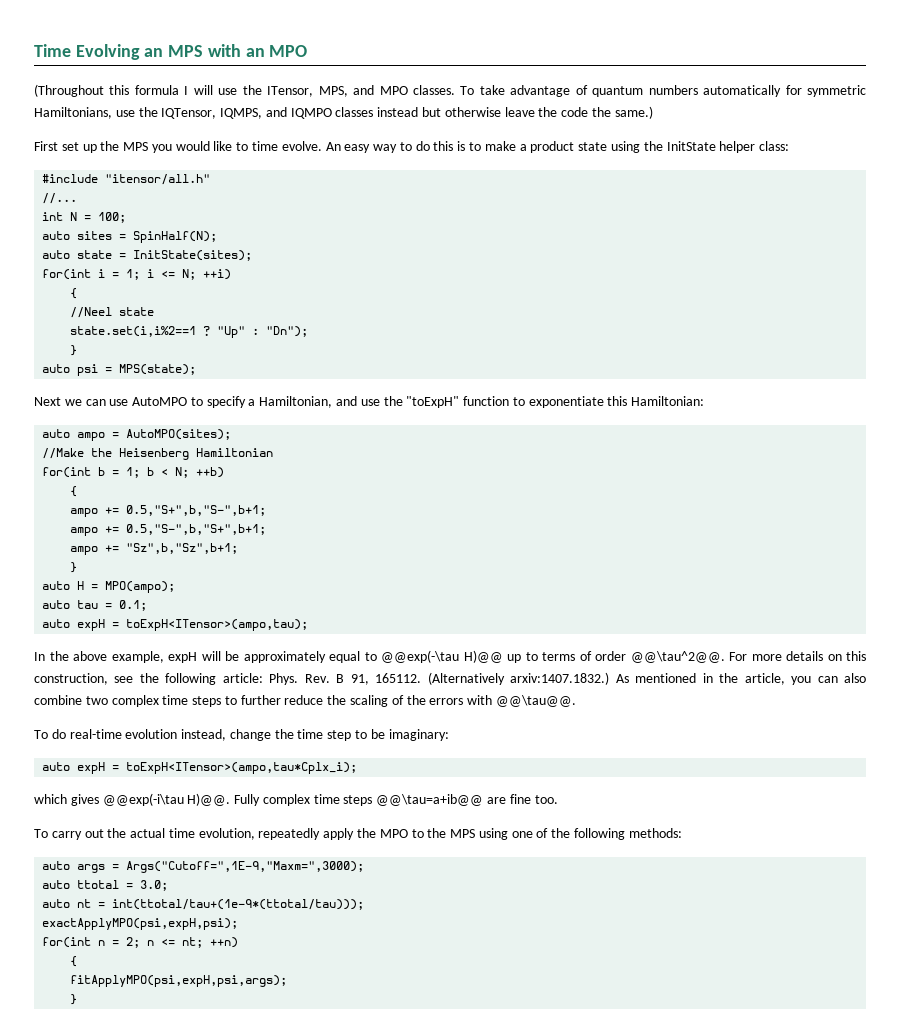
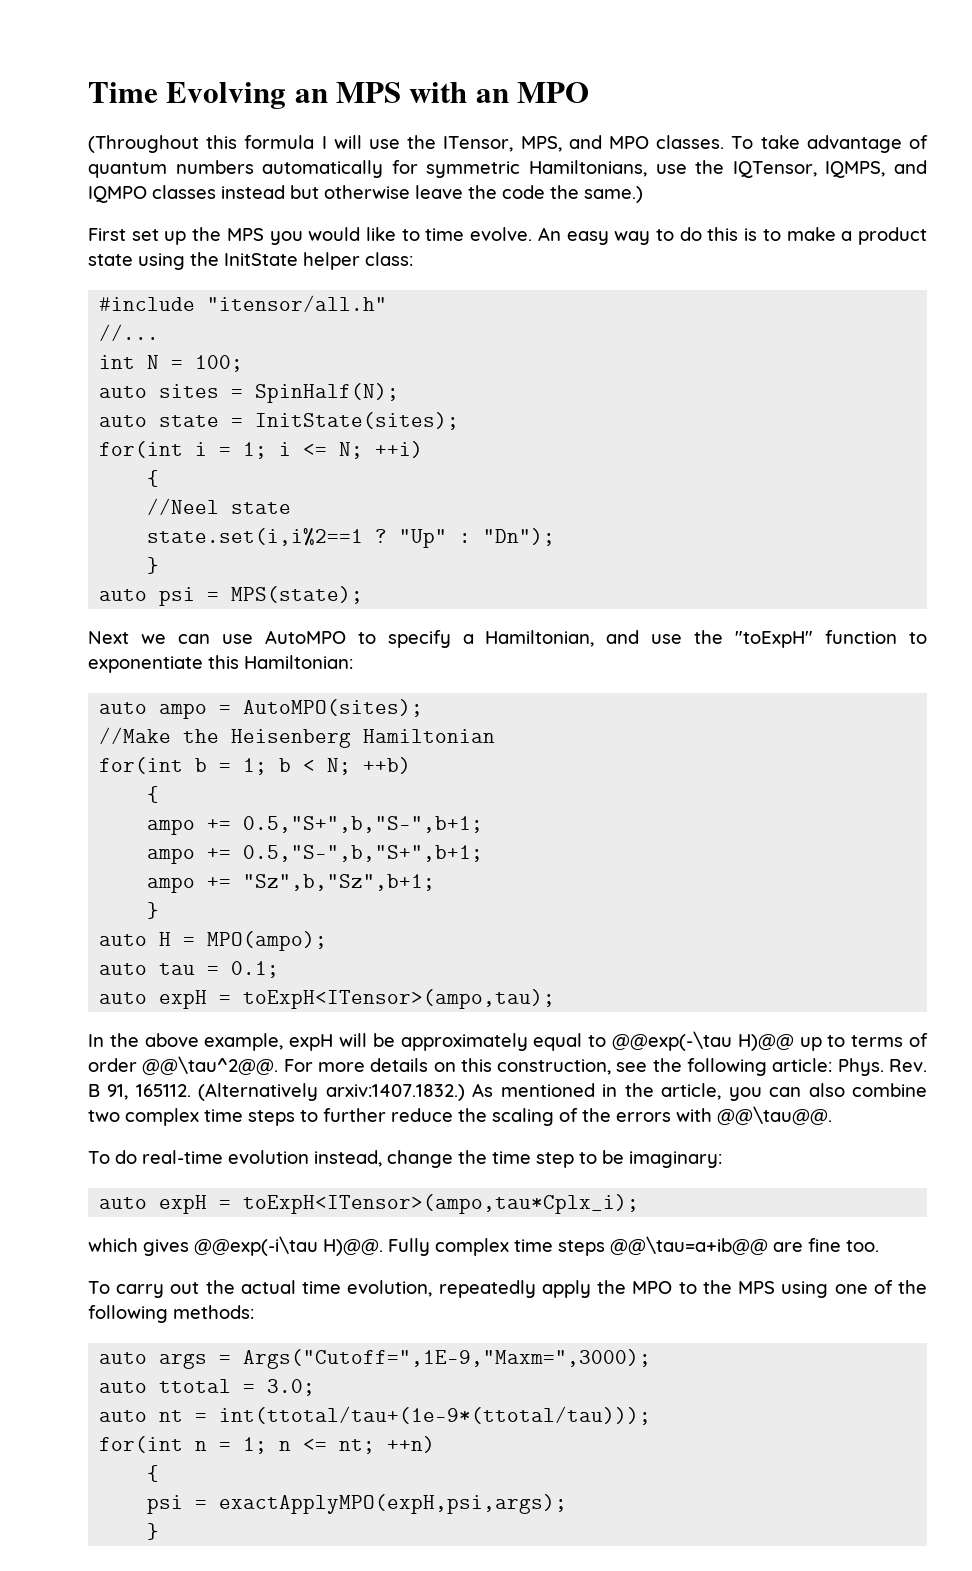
- exactApplyMPO(psi,expH,psi);
- for(int n = 2; n <= nt; ++n)
+ for(int n = 1; n <= nt; ++n)
- fitApplyMPO(psi,expH,psi,args);
+ psi = exactApplyMPO(expH,psi,args);

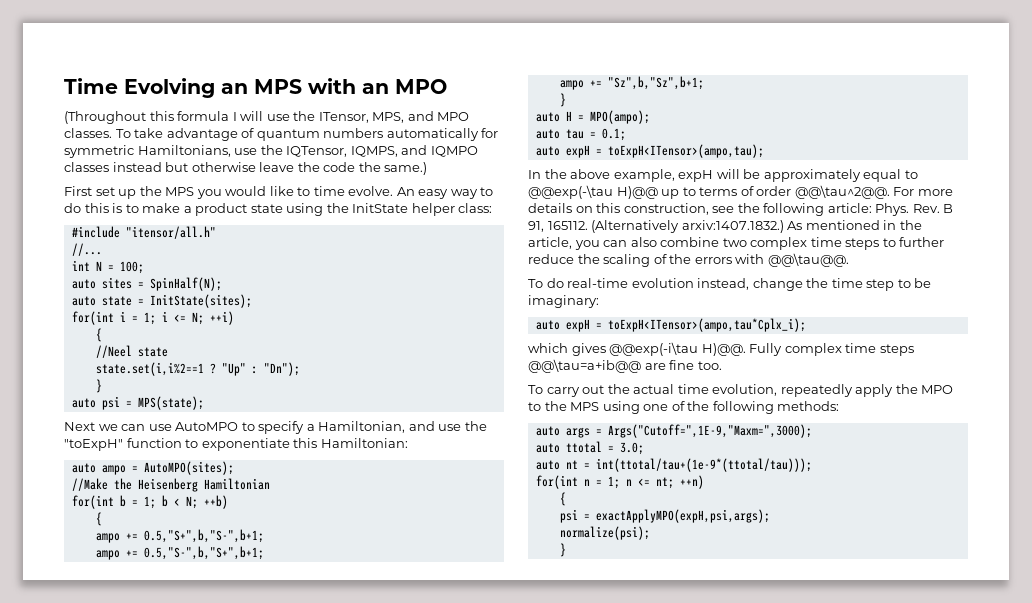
+ normalize(psi);

